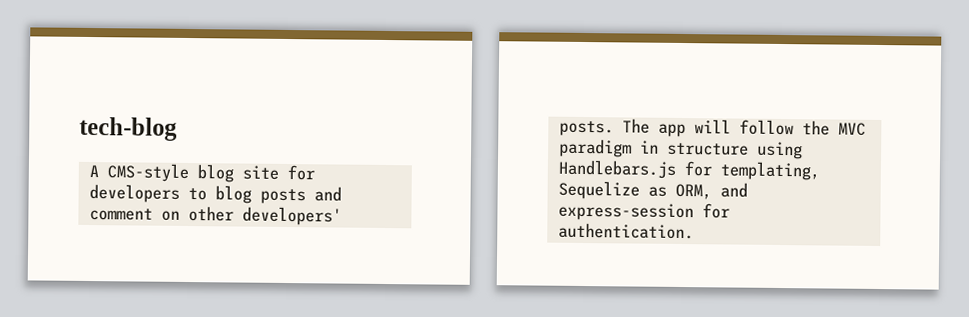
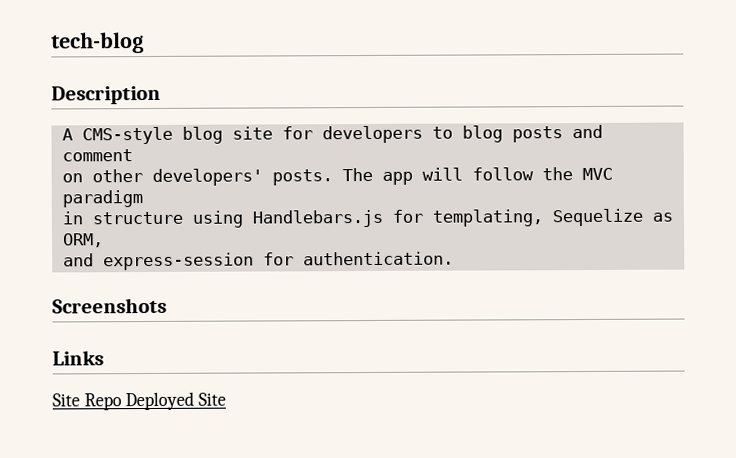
+ Description
- A CMS-style blog site for developers to blog posts and comment on other developers' posts.
+ A CMS-style blog site for developers to blog posts and comment
+ on other developers' posts.
- The app will follow the MVC paradigm in structure using Handlebars.js for templating, Sequelize as ORM, and express-session for authentication.
+ The app will follow the MVC paradigm
+ in structure using Handlebars.js for templating, Sequelize as ORM,
+ and express-session for authentication.
+ Screenshots
+ Links
+ Site Repo Deployed Site

